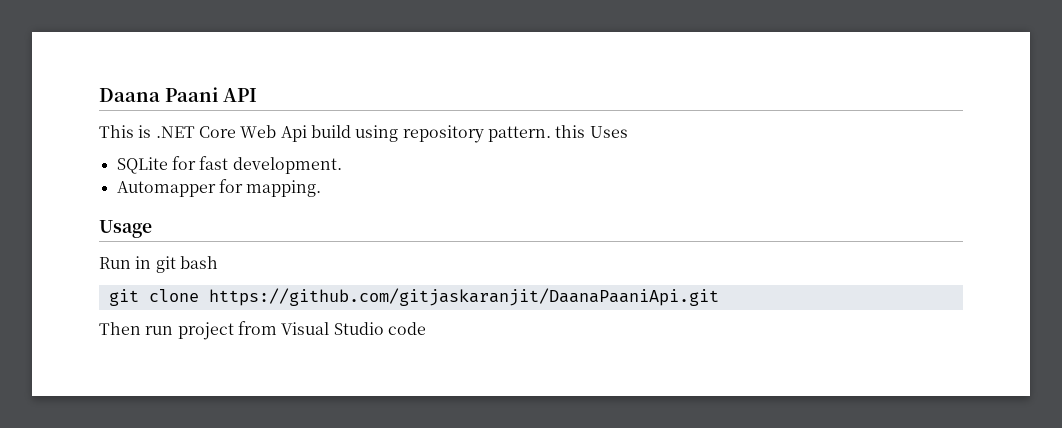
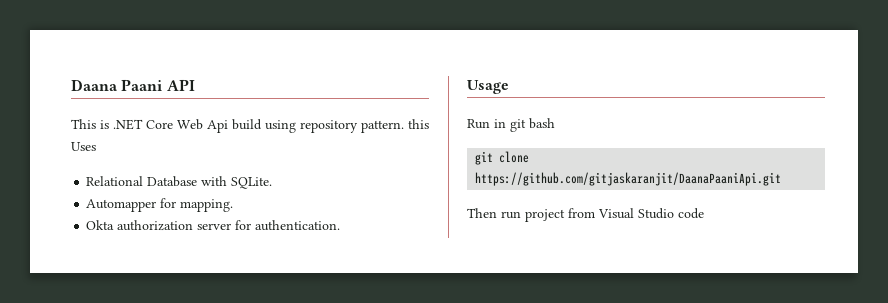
- SQLite for fast development.
+ Relational Database with SQLite.
+ Okta authorization server for authentication.

